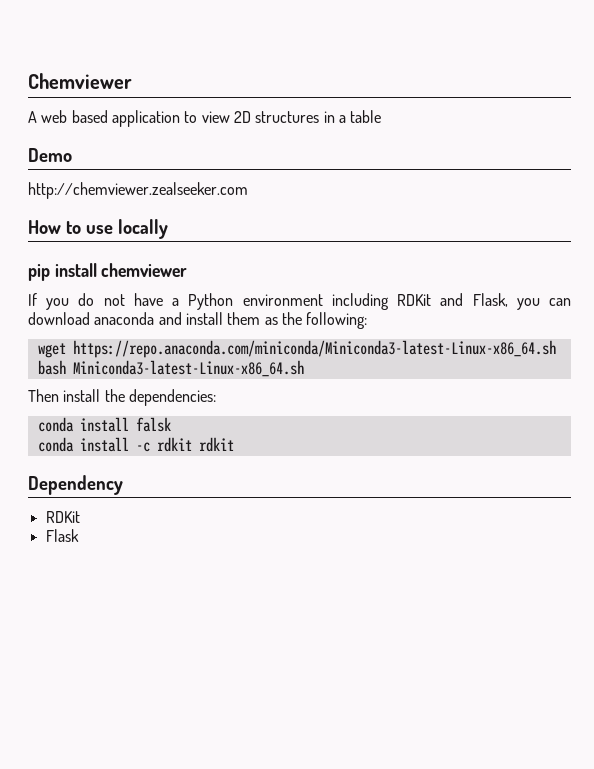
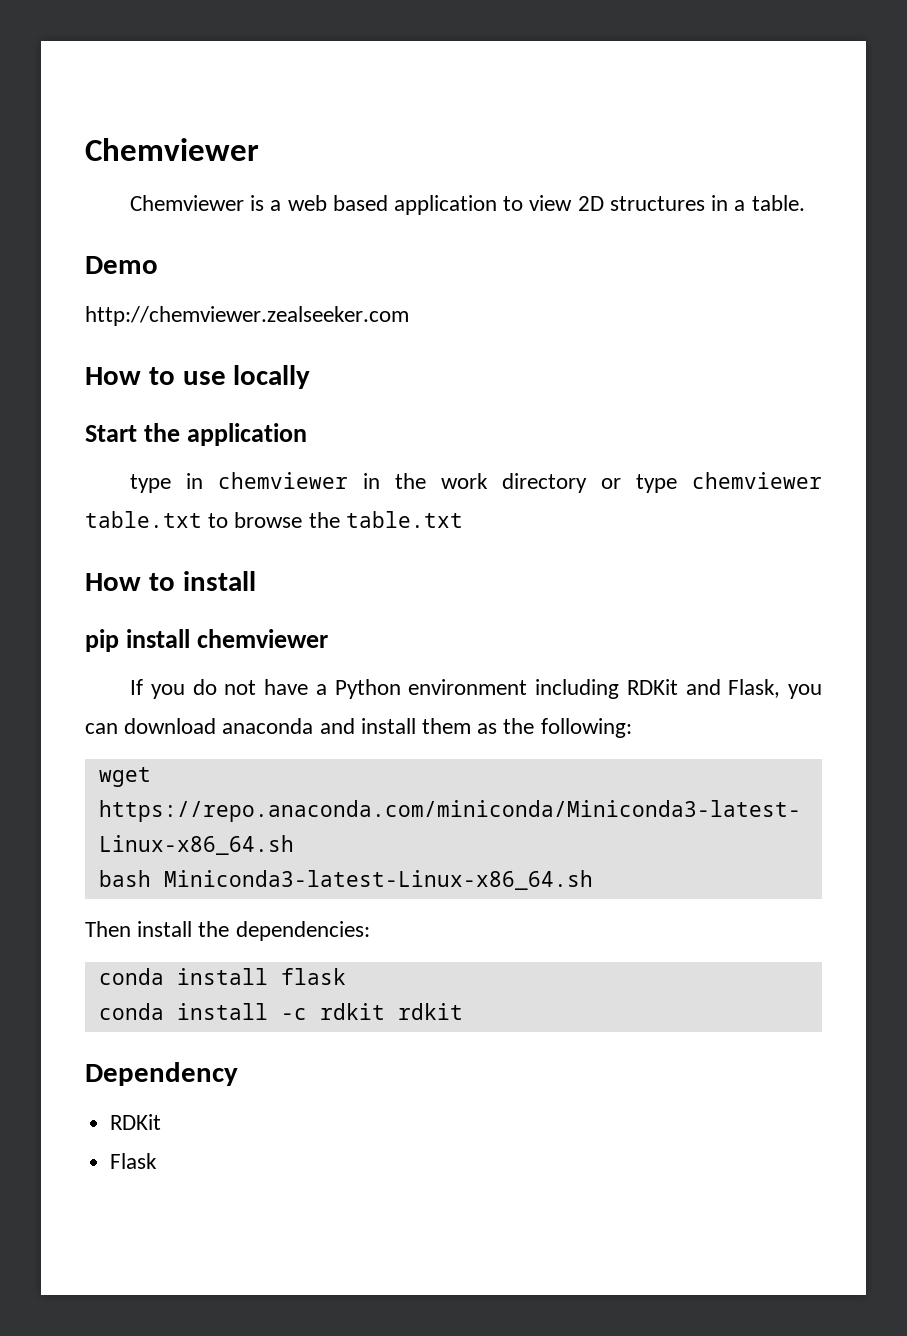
- A web based application to view 2D structures in a table
+ Chemviewer is a web based application to view 2D structures in a table.
+ Start the application
+ type in chemviewer in the work directory or type chemviewer table.txt to browse the table.txt
+ How to install
- conda install falsk
+ conda install flask

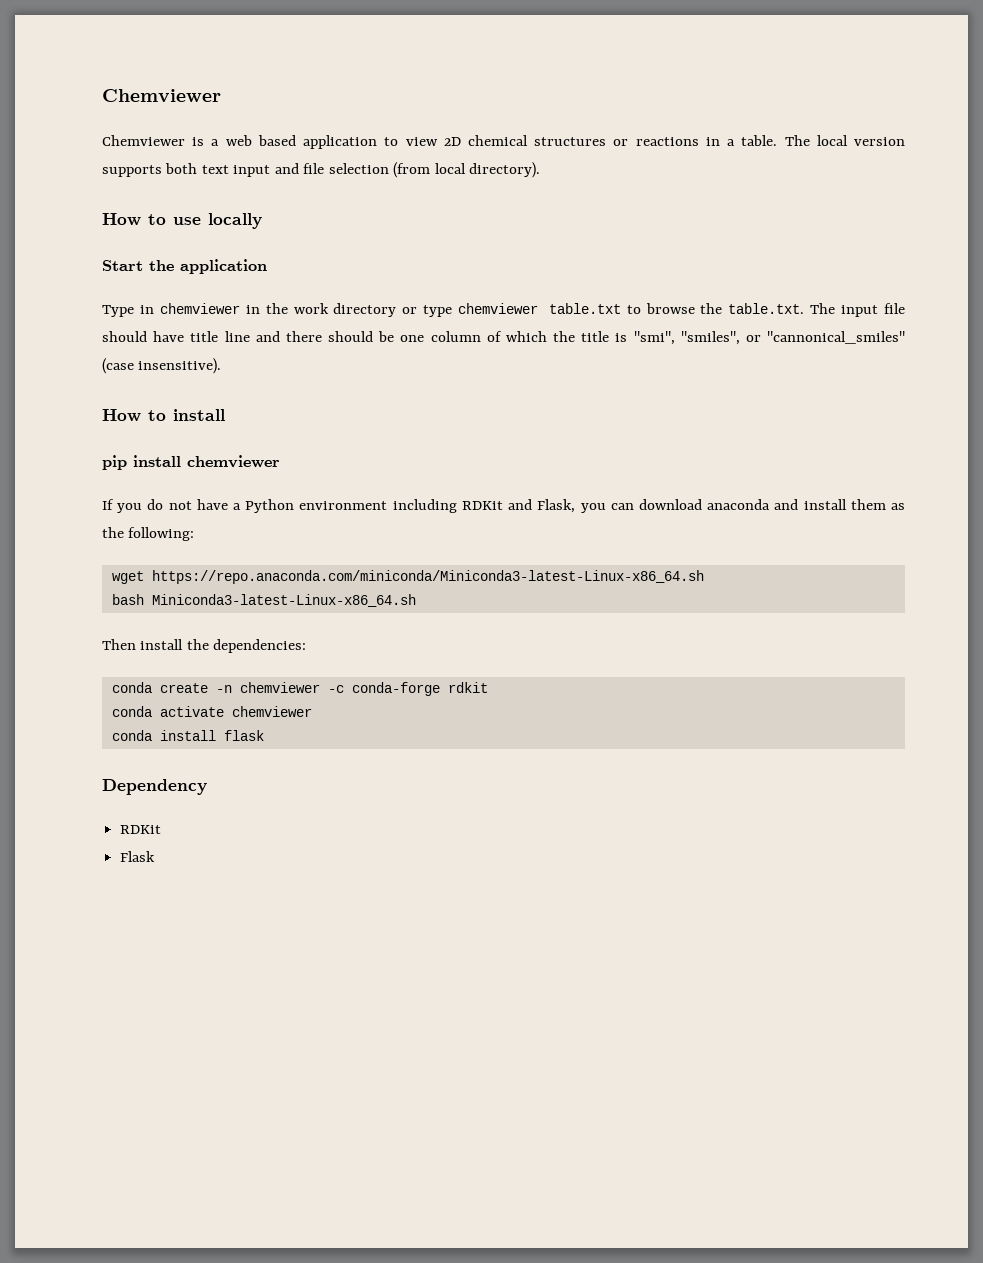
- Chemviewer is a web based application to view 2D structures in a table.
- Demo
- http://chemviewer.zealseeker.com
+ Chemviewer is a web based application to view 2D chemical structures or reactions in a table. The local version supports both text input and file selection (from local directory).
- type in chemviewer in the work directory or type chemviewer table.txt to browse the table.txt
+ Type in chemviewer in the work directory or type chemviewer table.txt to browse the table.txt. The input file should have title line and there should be one column of which the title is "smi", "smiles", or "cannonical_smiles" (case insensitive).
+ conda create -n chemviewer -c conda-forge rdkit
+ conda activate chemviewer
  conda install flask
- conda install -c rdkit rdkit

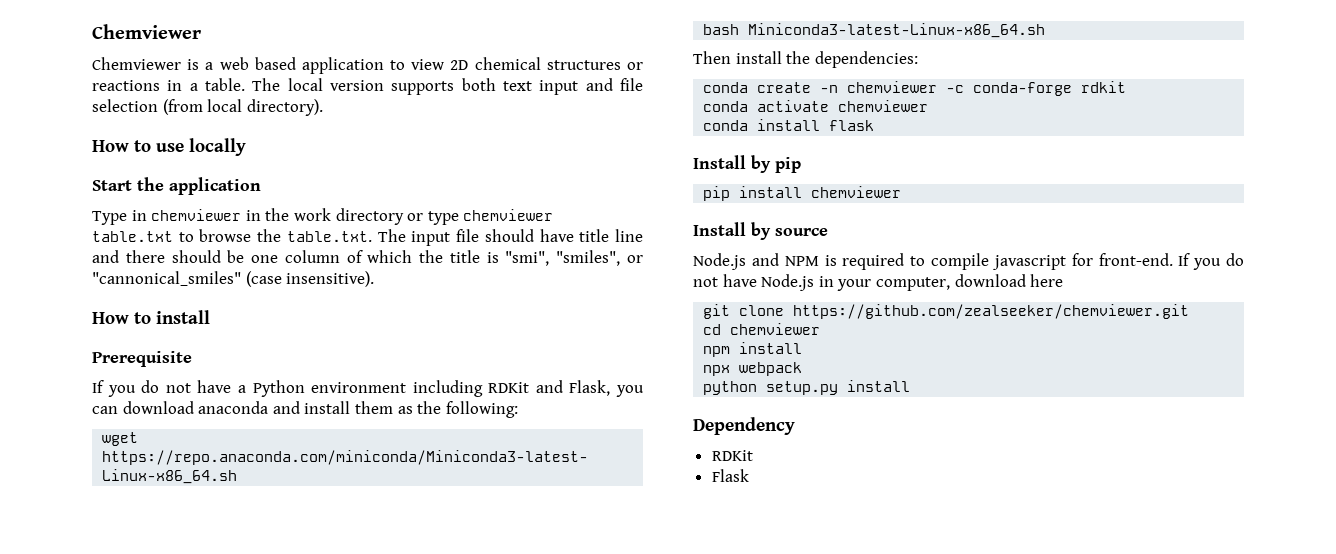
- pip install chemviewer
+ Prerequisite
+ Install by pip
+ pip install chemviewer
+ Install by source
+ Node.js and NPM is required to compile javascript for front-end. If you do not have Node.js in your computer, download here
+ git clone https://github.com/zealseeker/chemviewer.git
+ cd chemviewer
+ npm install
+ npx webpack
+ python setup.py install

